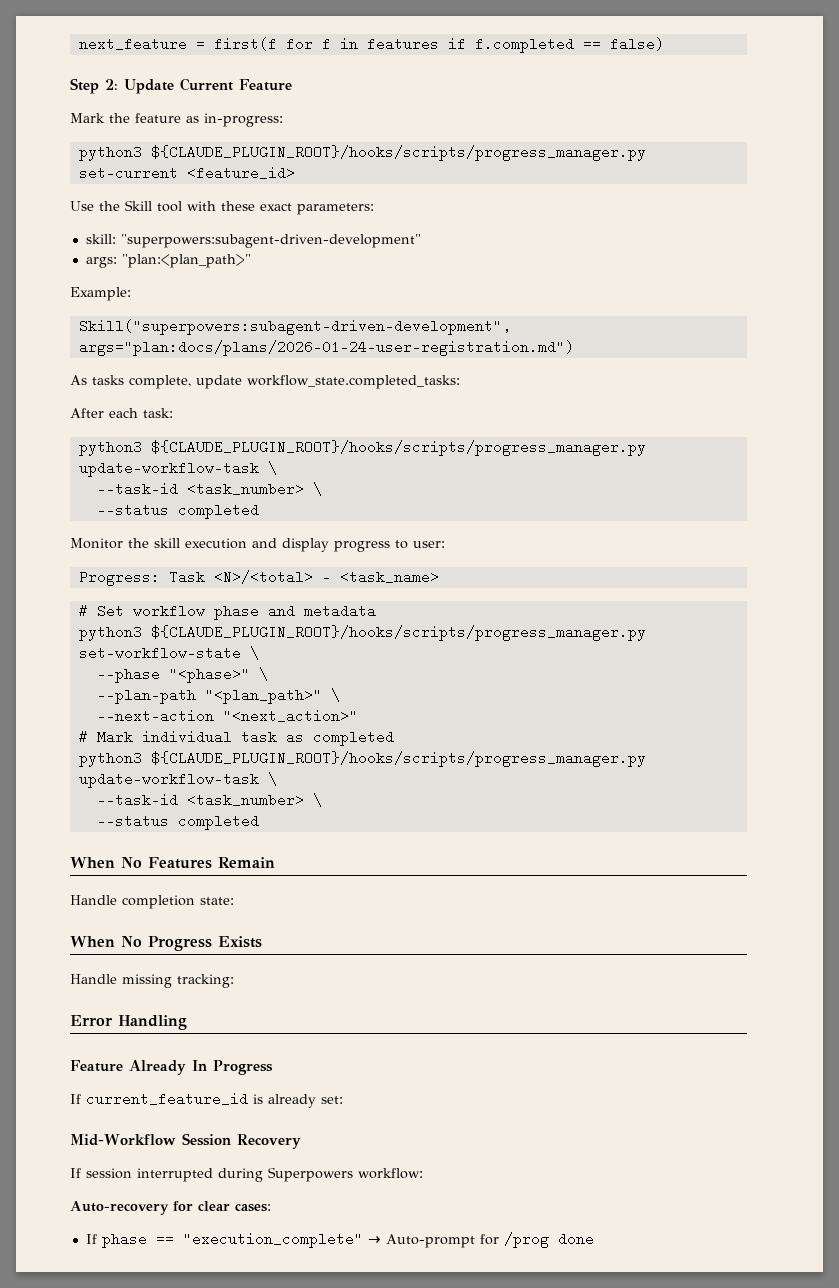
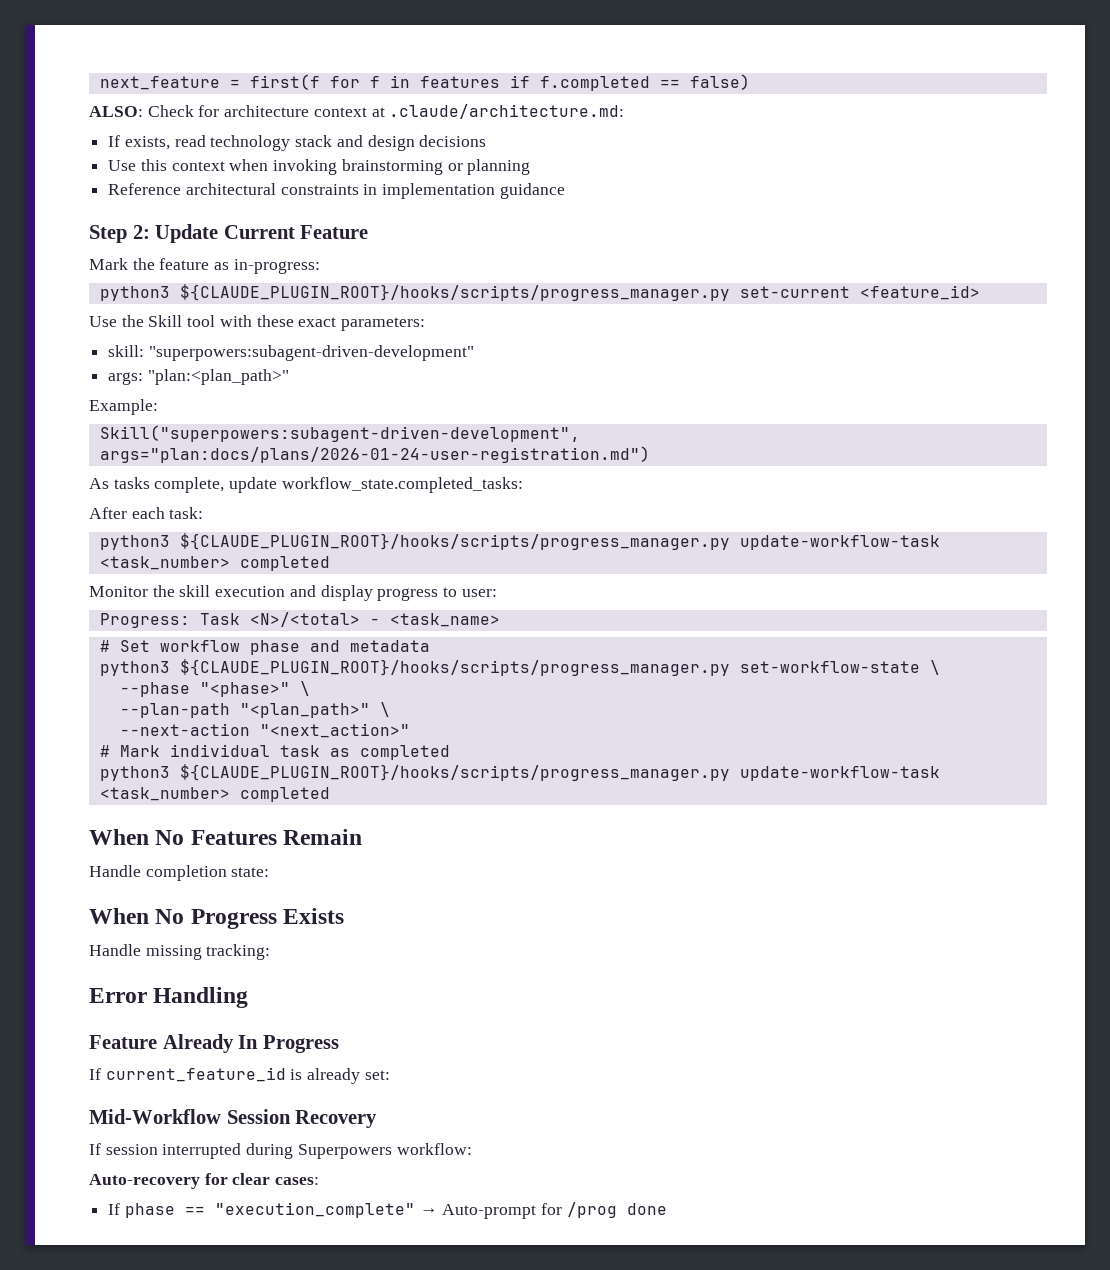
+ ALSO: Check for architecture context at .claude/architecture.md:
+ If exists, read technology stack and design decisions
+ Use this context when invoking brainstorming or planning
+ Reference architectural constraints in implementation guidance
  After each task:
- python3 ${CLAUDE_PLUGIN_ROOT}/hooks/scripts/progress_manager.py update-workflow-task \
- --task-id <task_number> \
- --status completed
+ python3 ${CLAUDE_PLUGIN_ROOT}/hooks/scripts/progress_manager.py update-workflow-task <task_number> completed
  # Mark individual task as completed
- python3 ${CLAUDE_PLUGIN_ROOT}/hooks/scripts/progress_manager.py update-workflow-task \
- --task-id <task_number> \
- --status completed
+ python3 ${CLAUDE_PLUGIN_ROOT}/hooks/scripts/progress_manager.py update-workflow-task <task_number> completed

